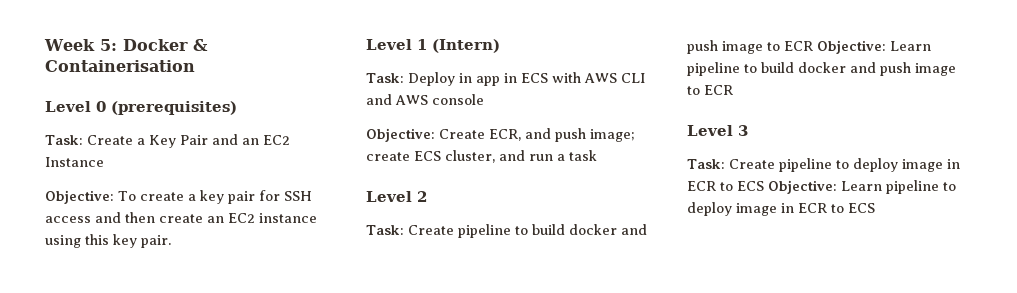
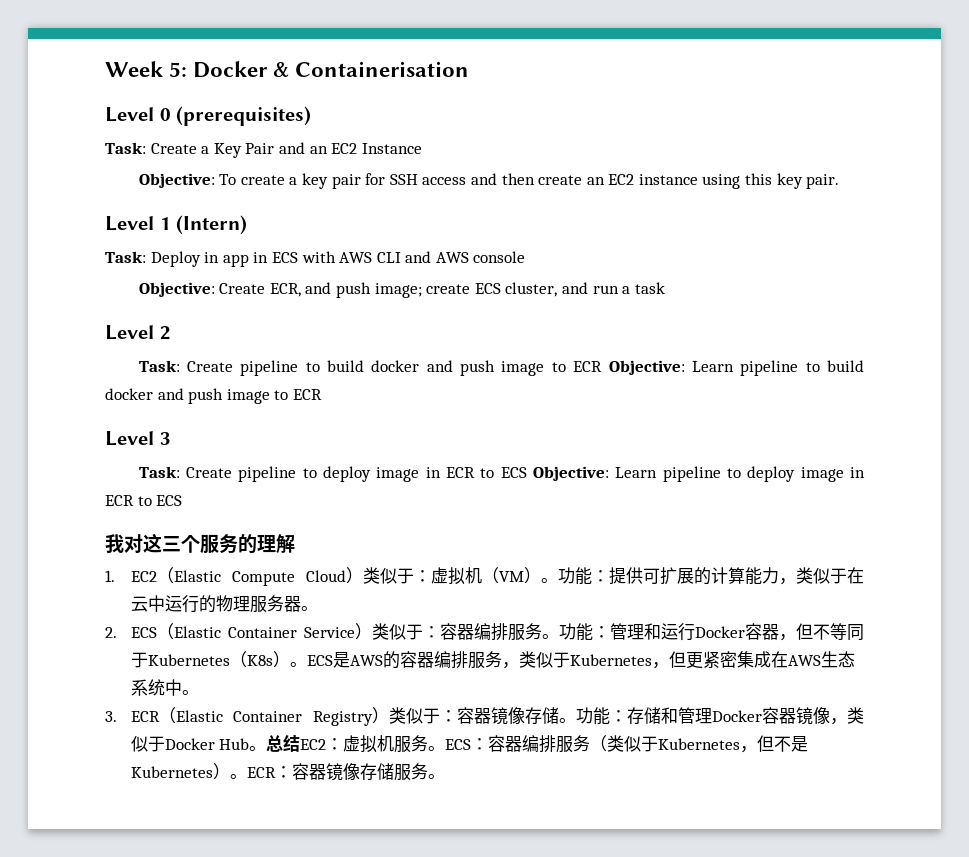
+ 我对这三个服务的理解
+ 1. EC2（Elastic Compute Cloud）类似于：虚拟机（VM）。功能：提供可扩展的计算能力，类似于在云中运行的物理服务器。
+ 2. ECS（Elastic Container Service）类似于：容器编排服务。功能：管理和运行Docker容器，但不等同于Kubernetes（K8s）。ECS是AWS的容器编排服务，类似于Kubernetes，但更紧密集成在AWS生态系统中。
+ 3. ECR（Elastic Container Registry）类似于：容器镜像存储。功能：存储和管理Docker容器镜像，类似于Docker Hub。总结EC2：虚拟机服务。ECS：容器编排服务（类似于Kubernetes，但不是Kubernetes）。ECR：容器镜像存储服务。

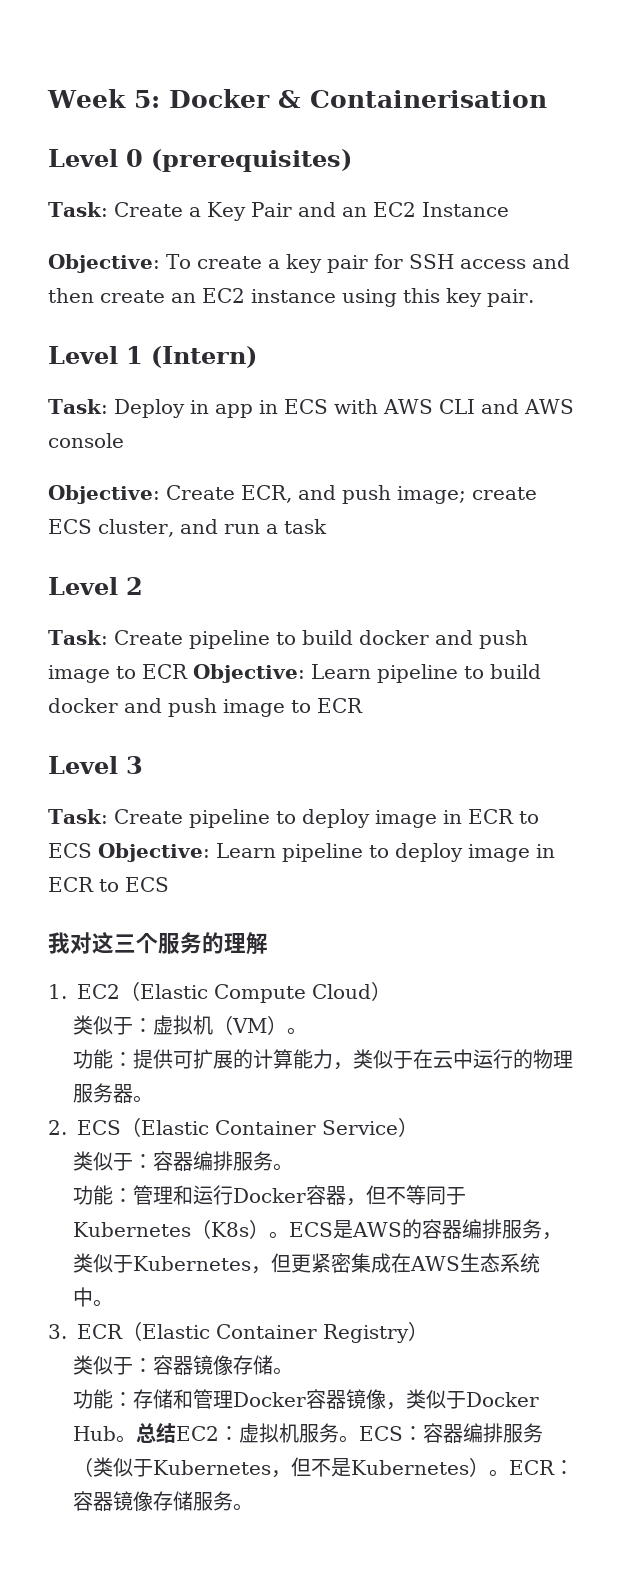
- 1. EC2（Elastic Compute Cloud）类似于：虚拟机（VM）。功能：提供可扩展的计算能力，类似于在云中运行的物理服务器。
+ 1. EC2（Elastic Compute Cloud）
+ 类似于：虚拟机（VM）。
+ 功能：提供可扩展的计算能力，类似于在云中运行的物理服务器。
- 2. ECS（Elastic Container Service）类似于：容器编排服务。功能：管理和运行Docker容器，但不等同于Kubernetes（K8s）。
+ 2. ECS（Elastic Container Service）
+ 类似于：容器编排服务。
+ 功能：管理和运行Docker容器，但不等同于Kubernetes（K8s）。
- 3. ECR（Elastic Container Registry）类似于：容器镜像存储。功能：存储和管理Docker容器镜像，类似于Docker Hub。
+ 3. ECR（Elastic Container Registry）
+ 类似于：容器镜像存储。
+ 功能：存储和管理Docker容器镜像，类似于Docker Hub。

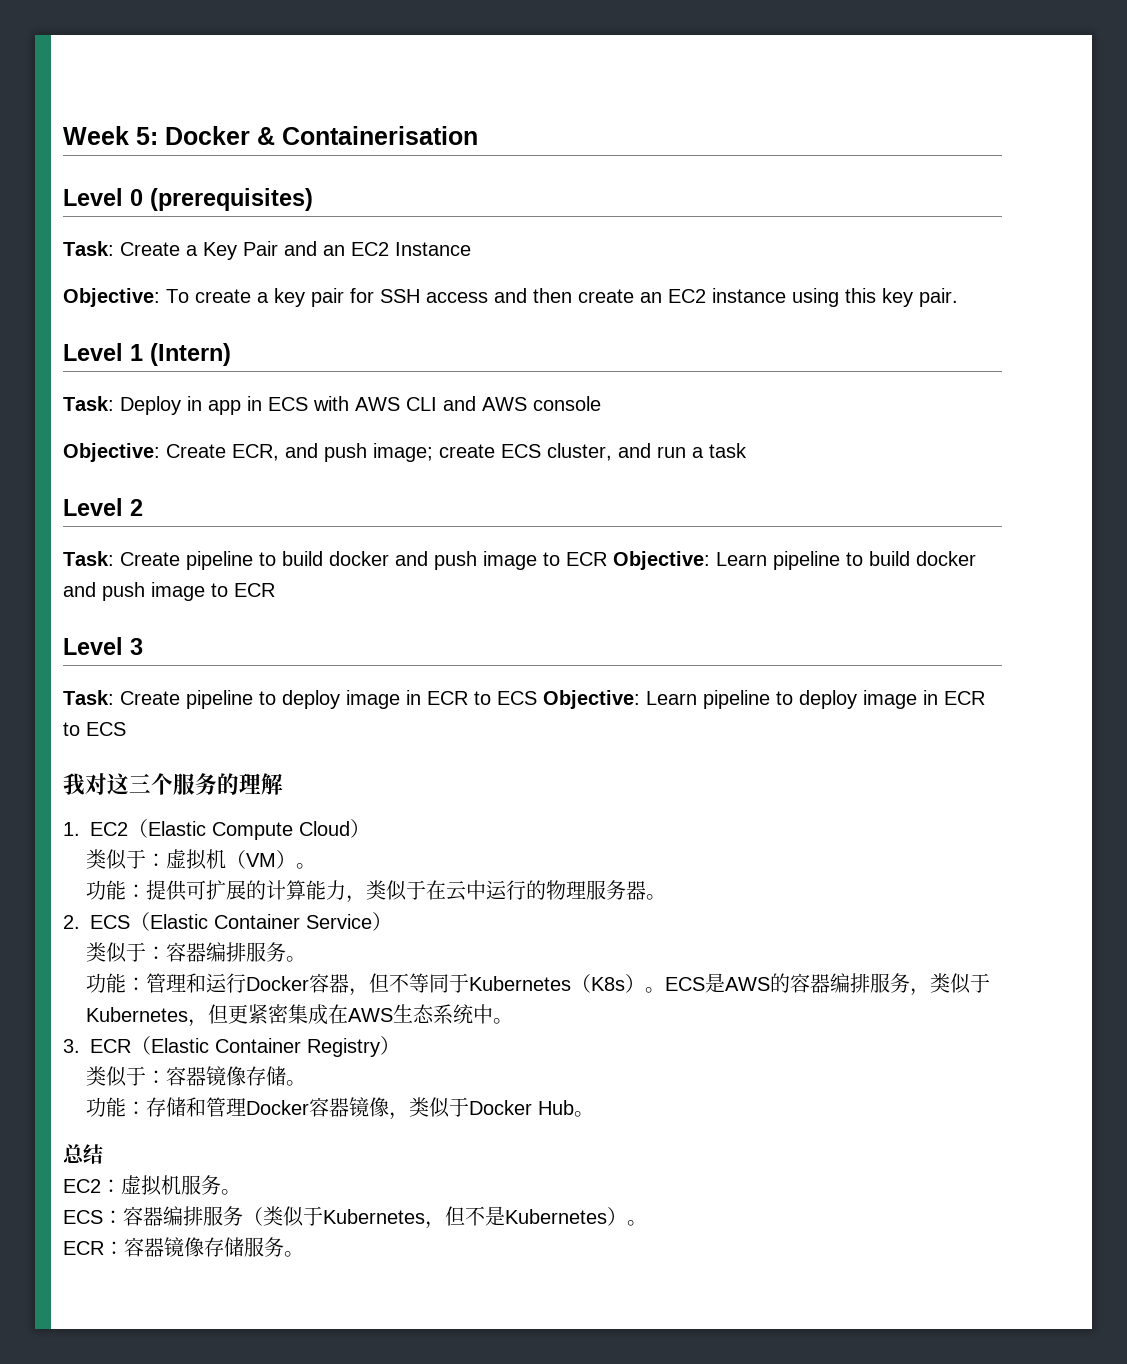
- 功能：存储和管理Docker容器镜像，类似于Docker Hub。总结EC2：虚拟机服务。ECS：容器编排服务（类似于Kubernetes，但不是Kubernetes）。ECR：容器镜像存储服务。
+ 功能：存储和管理Docker容器镜像，类似于Docker Hub。
+ 总结
+ EC2：虚拟机服务。
+ ECS：容器编排服务（类似于Kubernetes，但不是Kubernetes）。
+ ECR：容器镜像存储服务。

